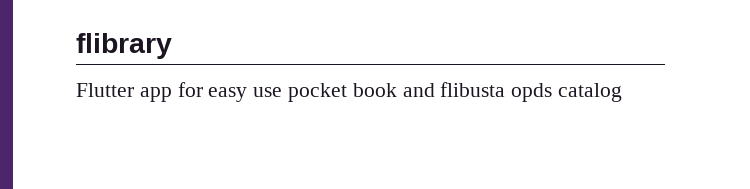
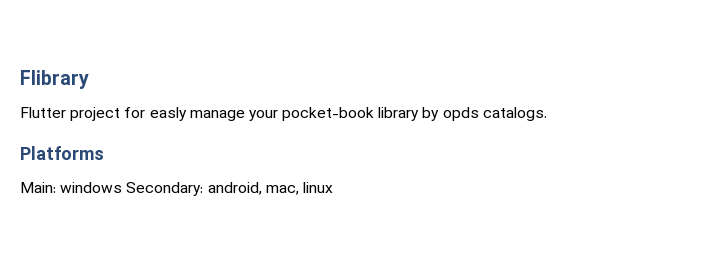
- flibrary
+ Flibrary
- Flutter app for easy use pocket book and flibusta opds catalog
+ Flutter project for easly manage your pocket-book library by opds catalogs.
+ Platforms
+ Main: windows Secondary: android, mac, linux

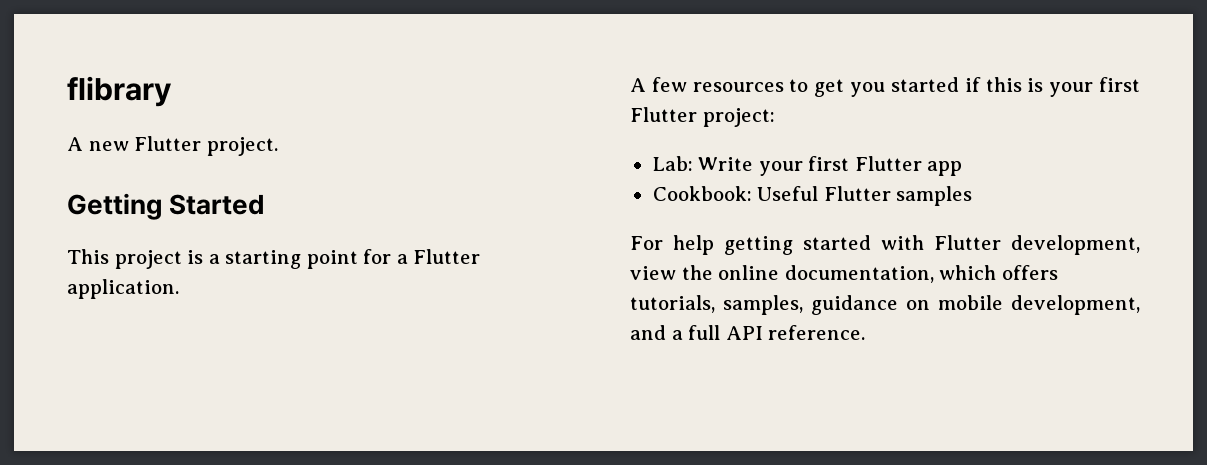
- Flibrary
- Flutter project for easly manage your pocket-book library by opds catalogs.
- Platforms
- Main: windows Secondary: android, mac, linux
+ flibrary
+ A new Flutter project.
+ Getting Started
+ This project is a starting point for a Flutter application.
+ A few resources to get you started if this is your first Flutter project:
+ Lab: Write your first Flutter app
+ Cookbook: Useful Flutter samples
+ For help getting started with Flutter development, view the online documentation, which offers tutorials, samples, guidance on mobile development, and a full API reference.

